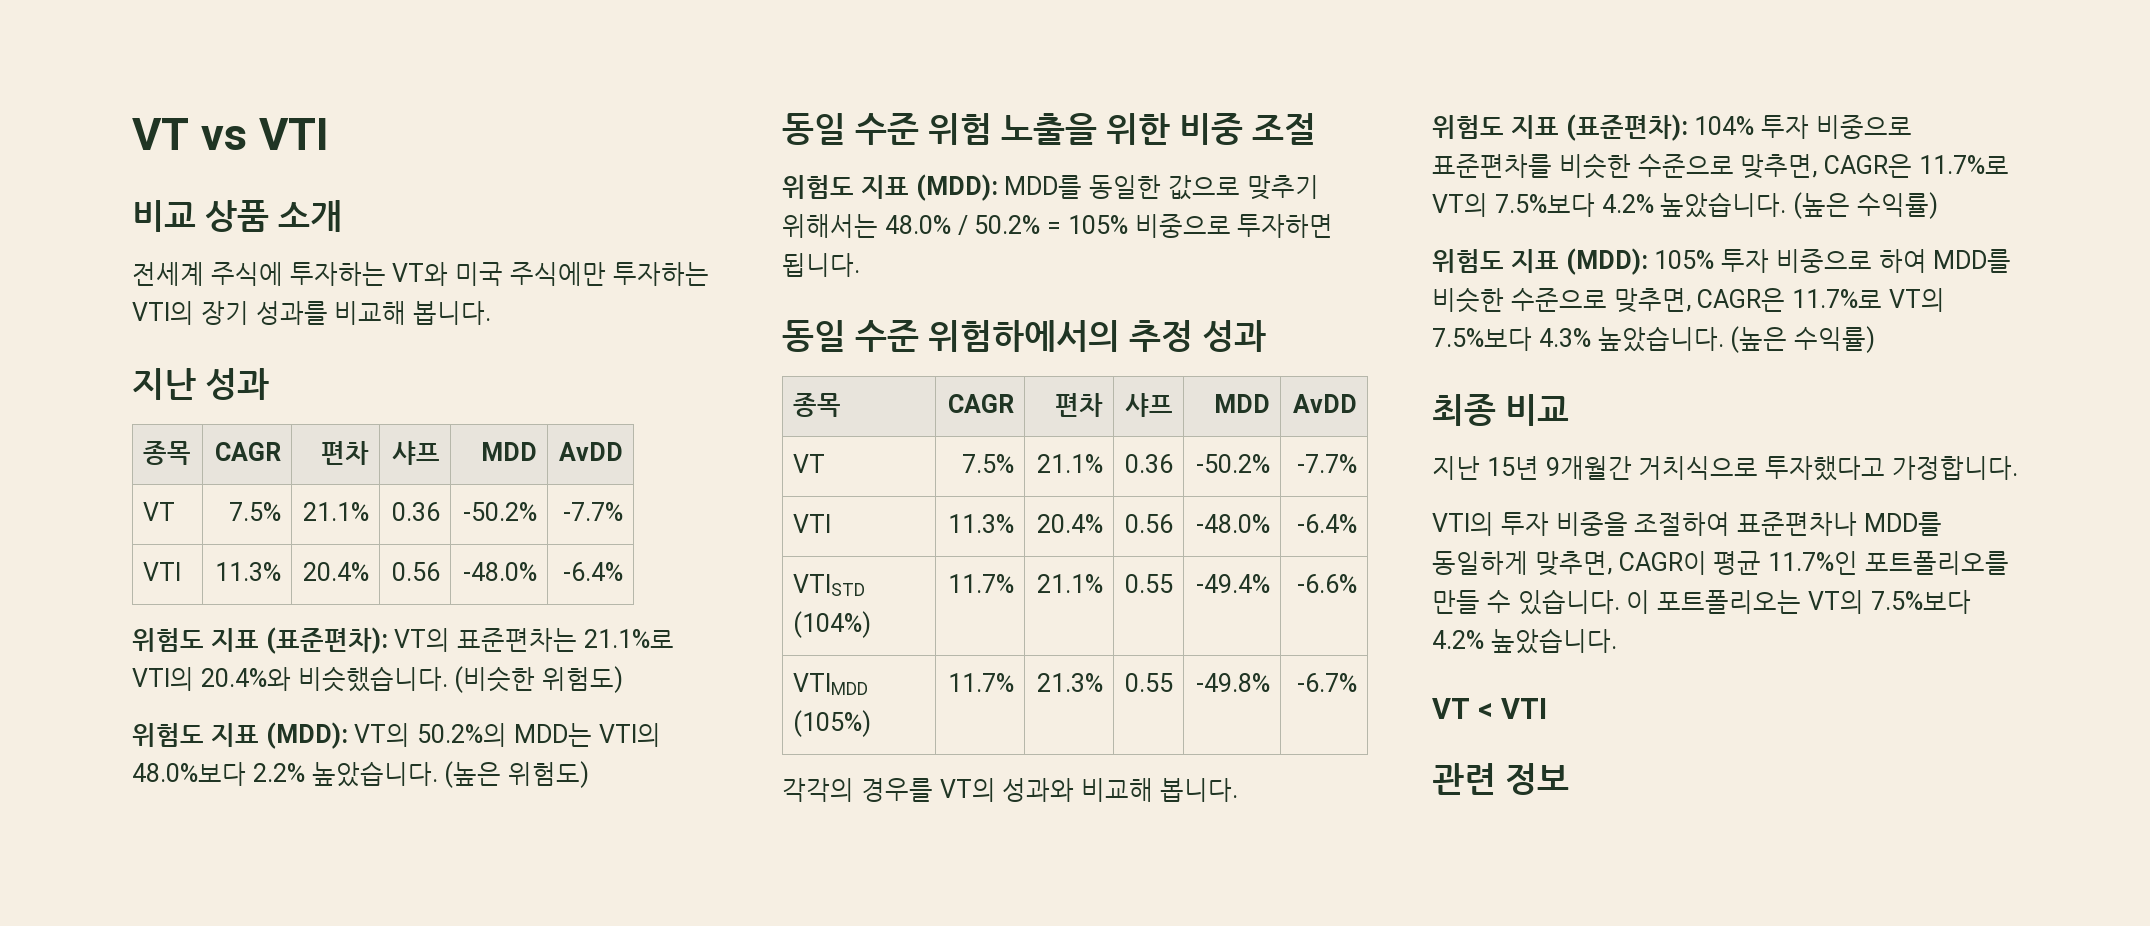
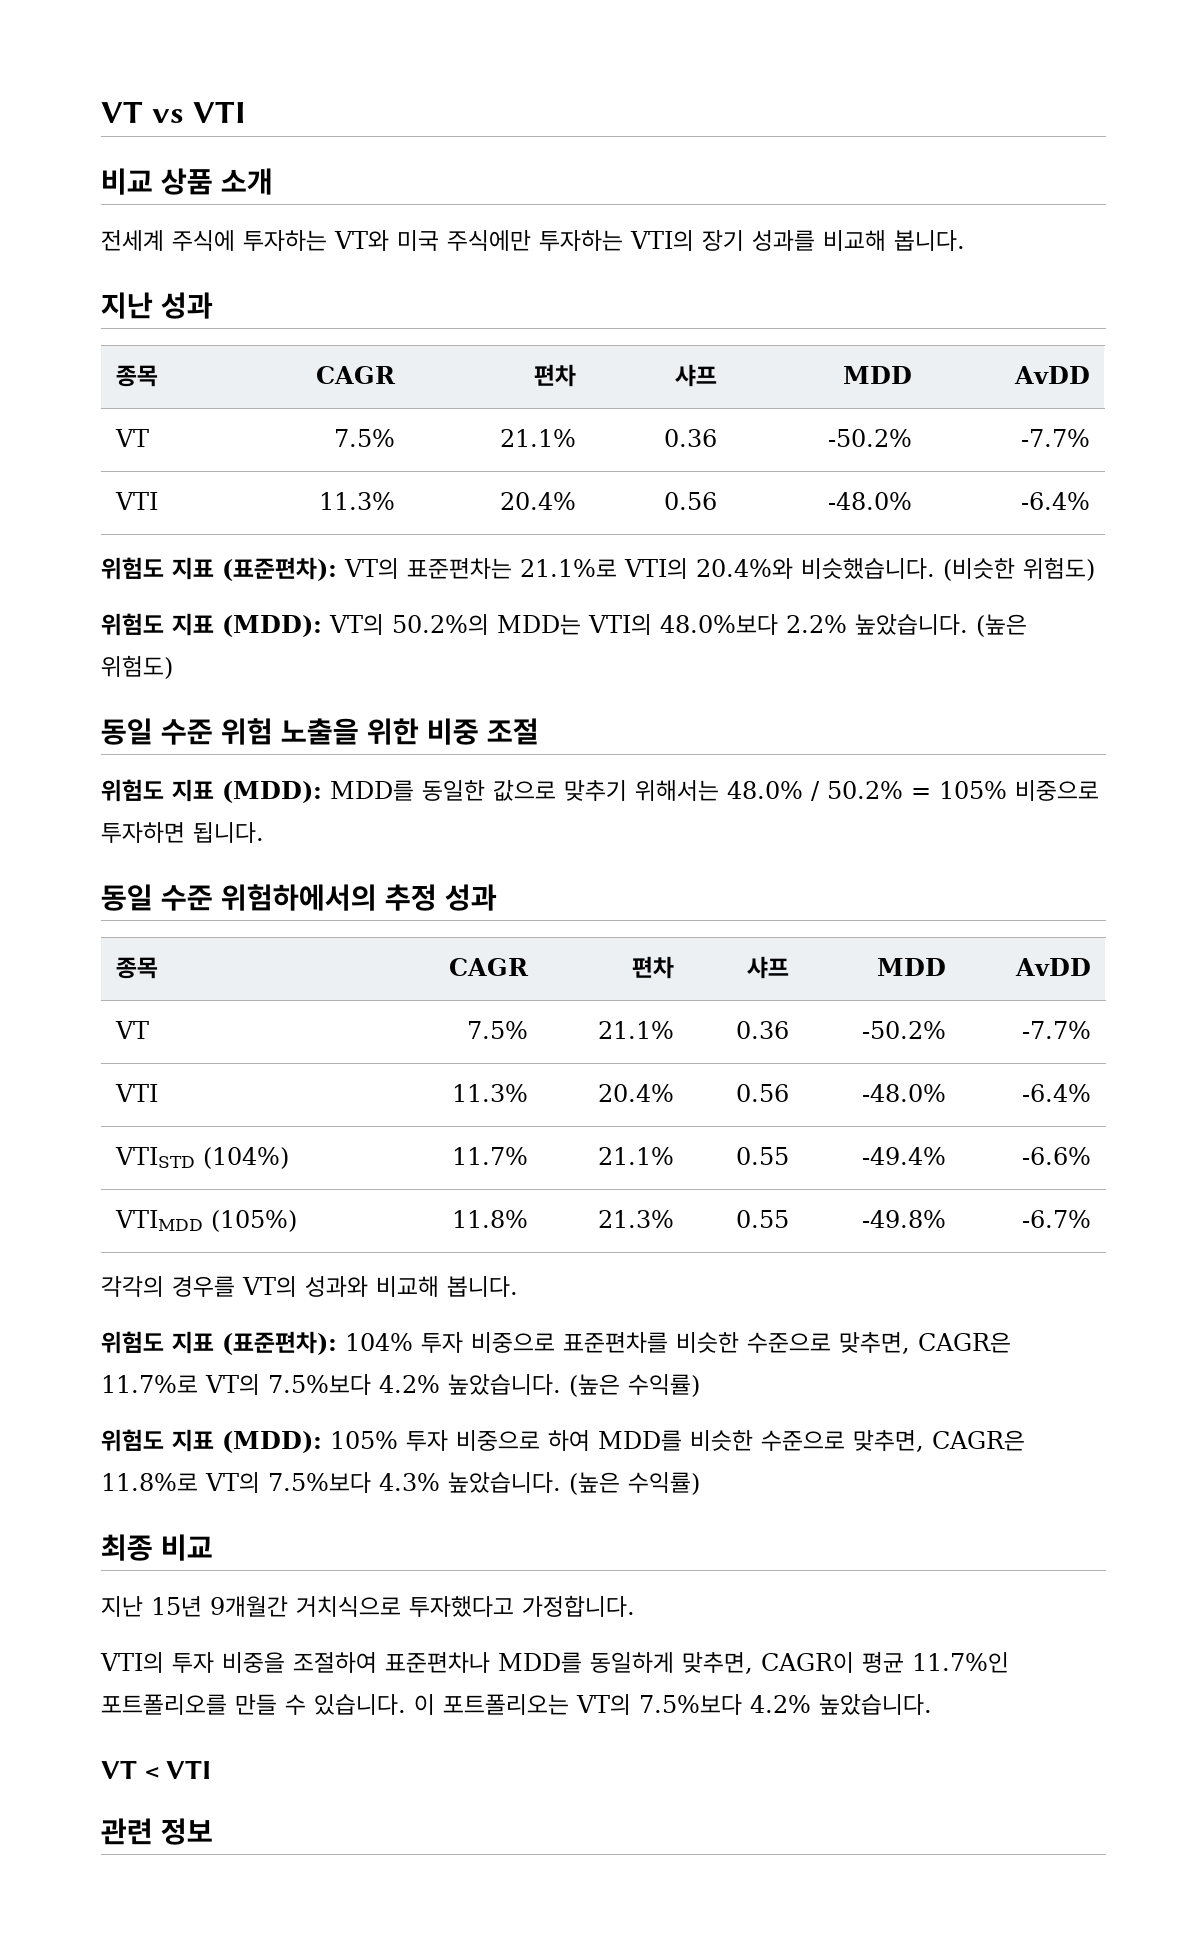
- VTIMDD (105%) | 11.7% | 21.3% | 0.55 | -49.8% | -6.7%
+ VTIMDD (105%) | 11.8% | 21.3% | 0.55 | -49.8% | -6.7%
- 위험도 지표 (MDD): 105% 투자 비중으로 하여 MDD를 비슷한 수준으로 맞추면, CAGR은 11.7%로 VT의 7.5%보다 4.3% 높았습니다.
+ 위험도 지표 (MDD): 105% 투자 비중으로 하여 MDD를 비슷한 수준으로 맞추면, CAGR은 11.8%로 VT의 7.5%보다 4.3% 높았습니다.

